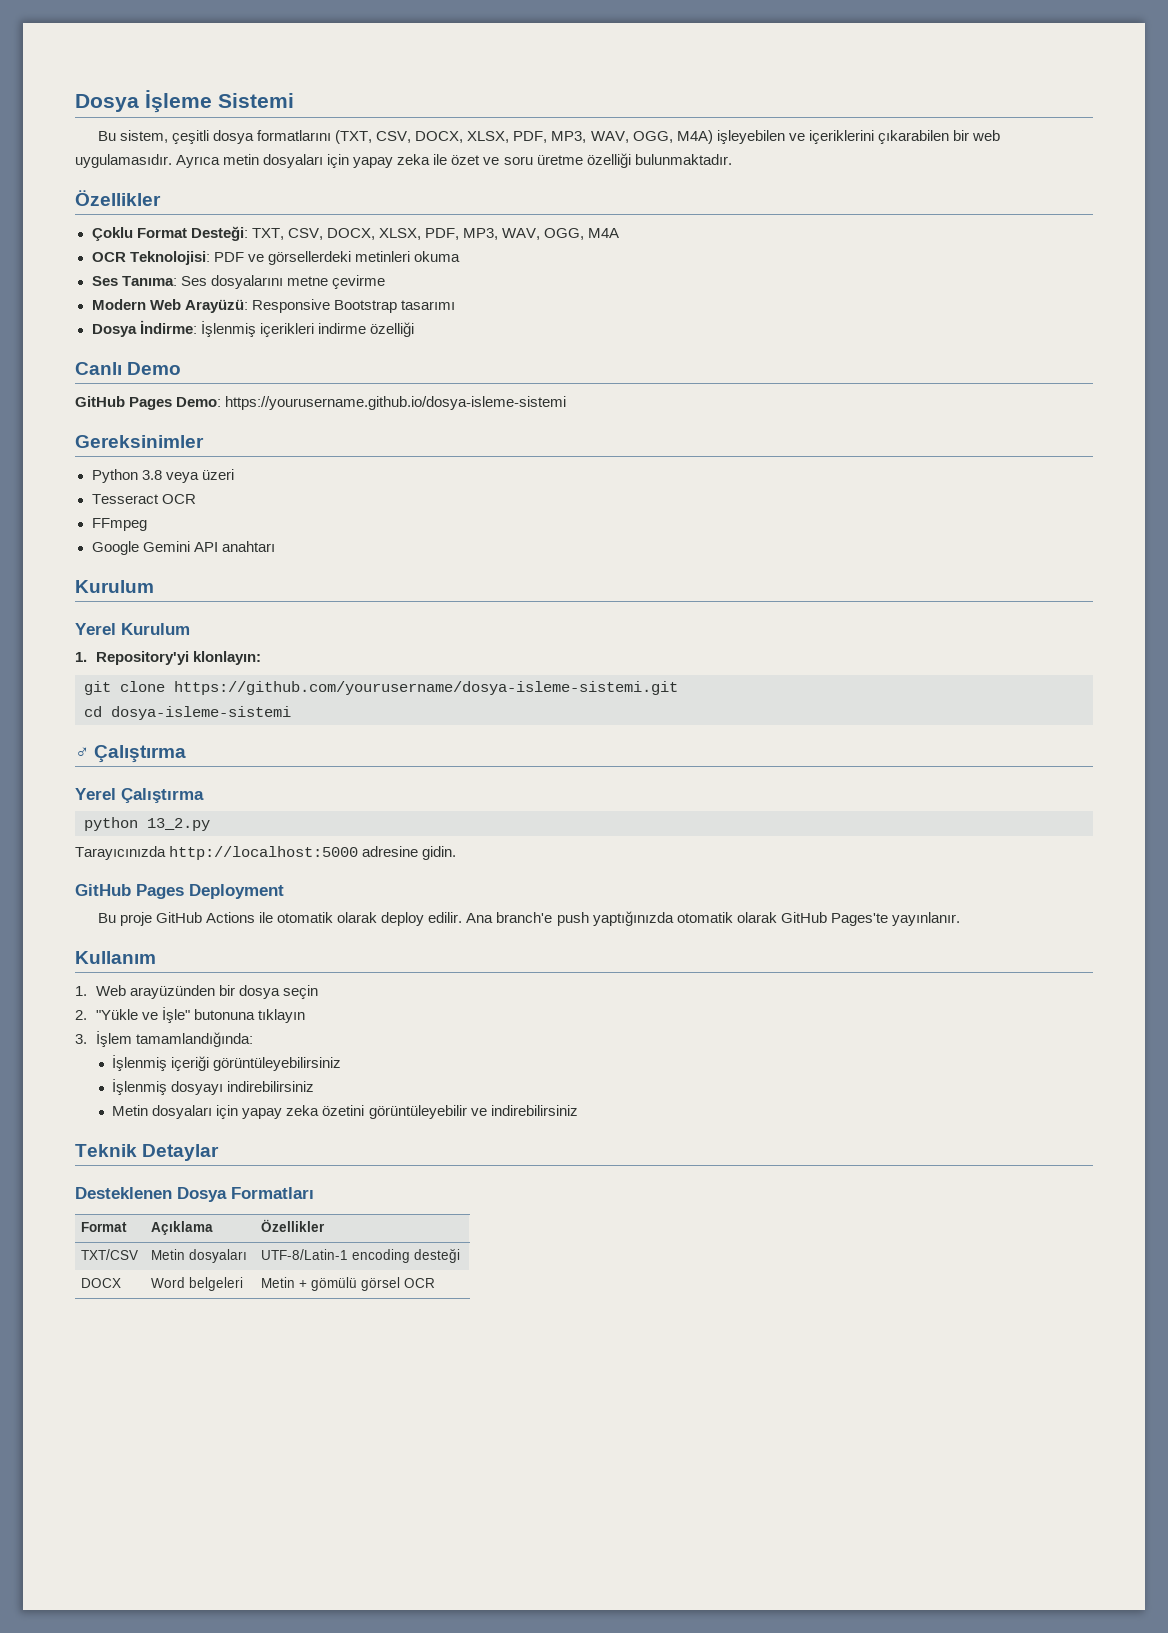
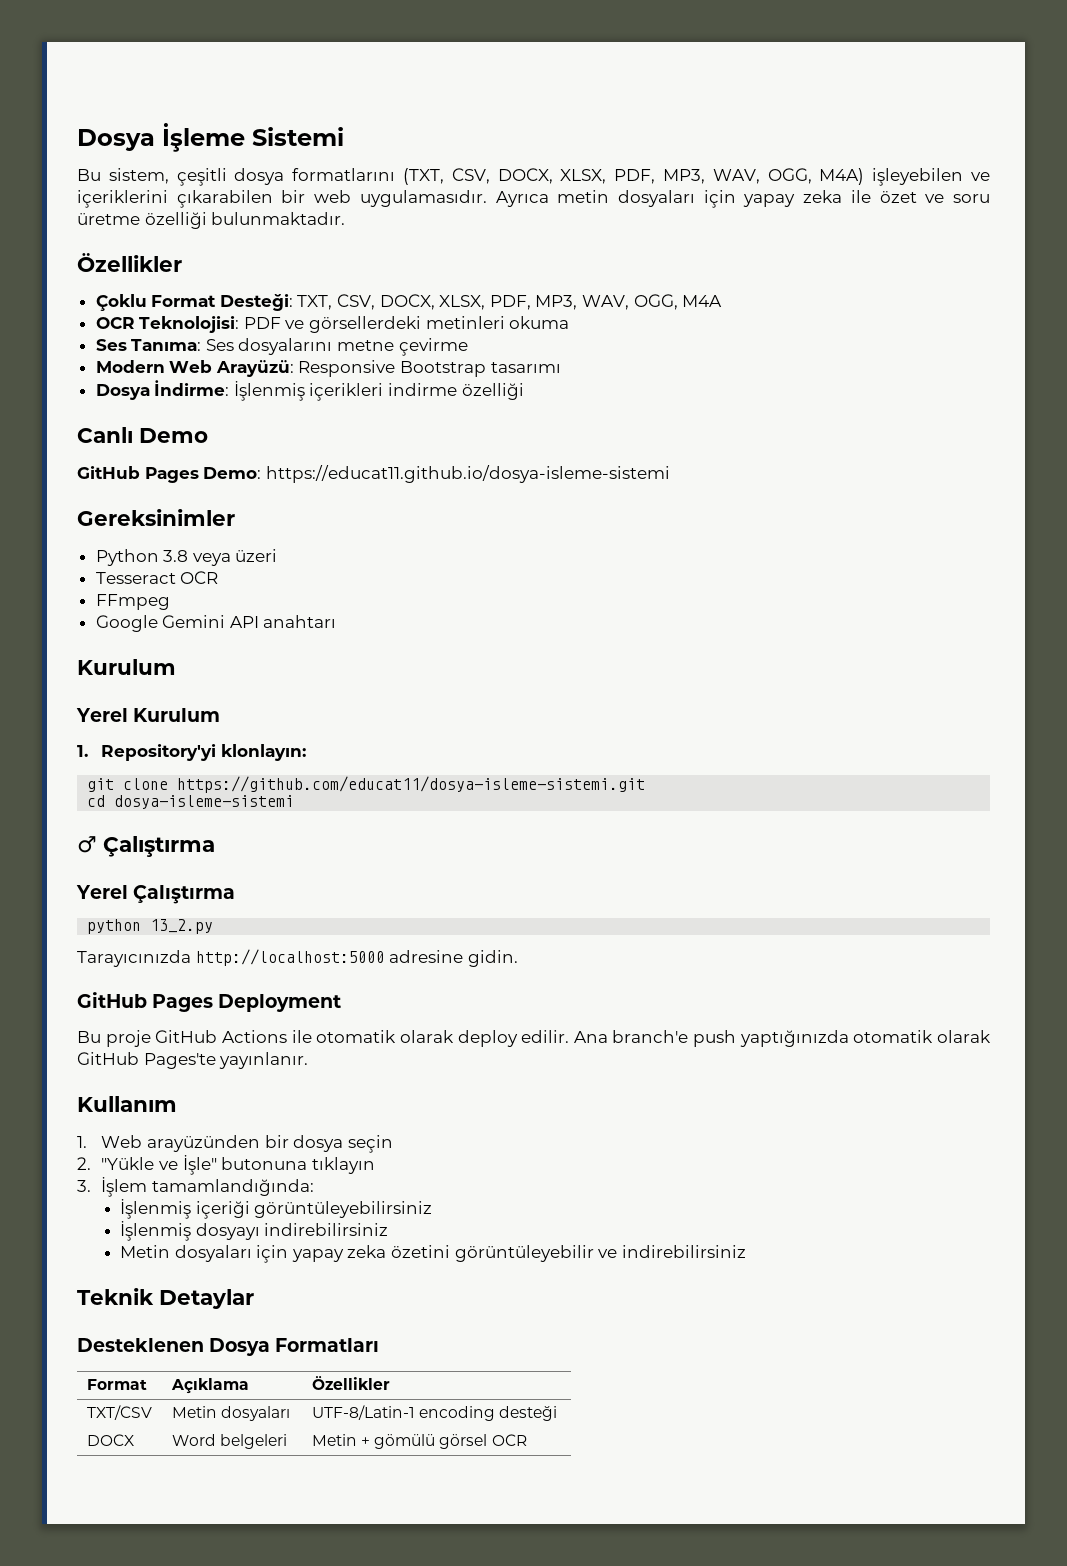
- GitHub Pages Demo: https://yourusername.github.io/dosya-isleme-sistemi
+ GitHub Pages Demo: https://educat11.github.io/dosya-isleme-sistemi
- git clone https://github.com/yourusername/dosya-isleme-sistemi.git
+ git clone https://github.com/educat11/dosya-isleme-sistemi.git

